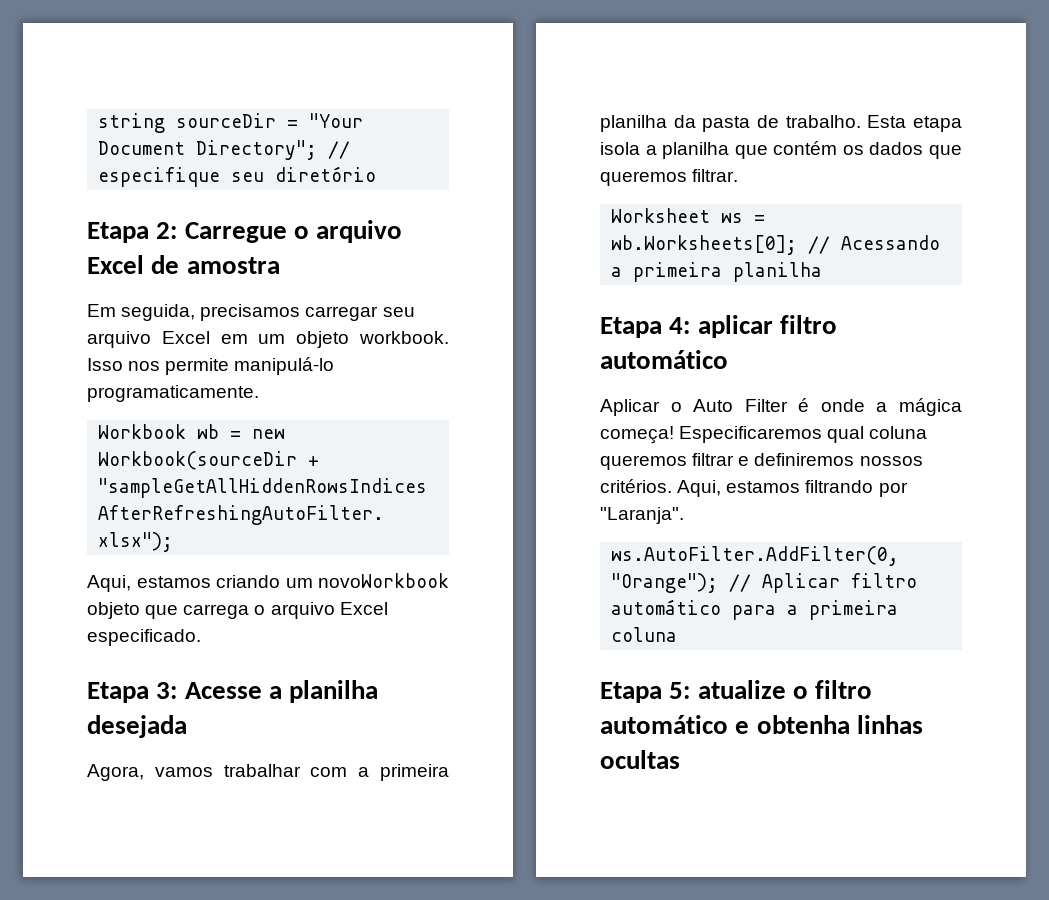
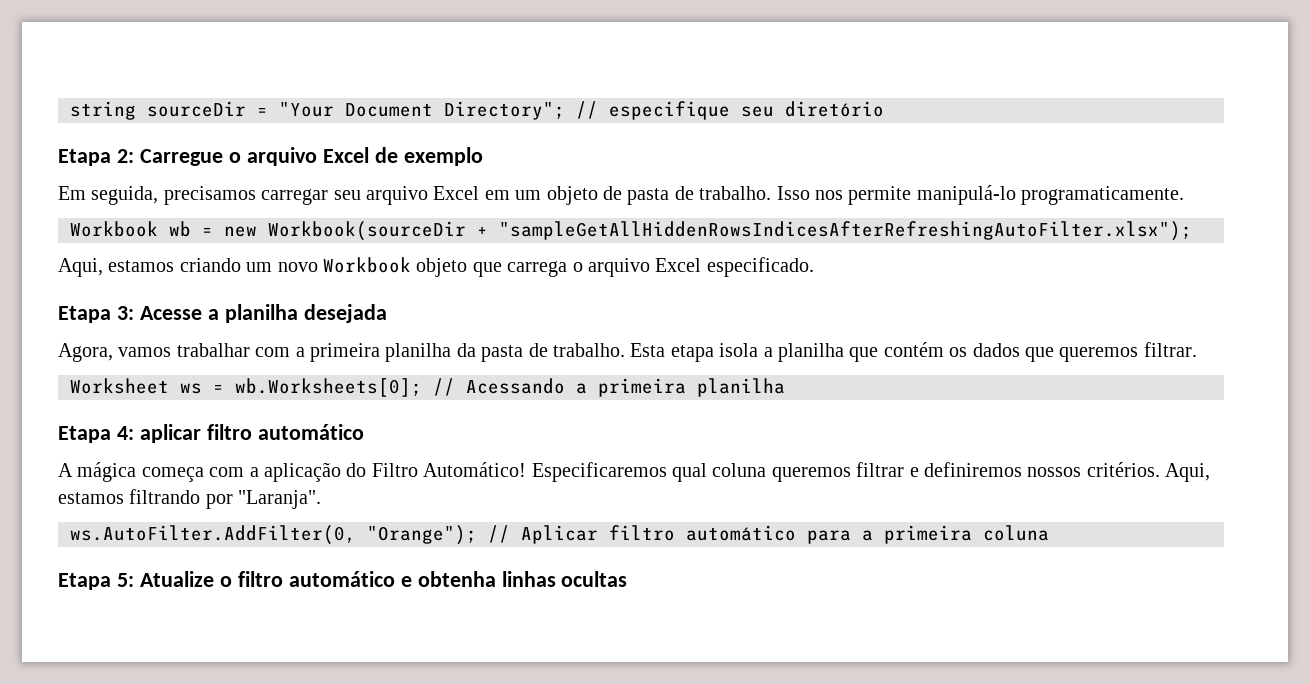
- Etapa 2: Carregue o arquivo Excel de amostra
+ Etapa 2: Carregue o arquivo Excel de exemplo
- Em seguida, precisamos carregar seu arquivo Excel em um objeto workbook.
+ Em seguida, precisamos carregar seu arquivo Excel em um objeto de pasta de trabalho.
- Aqui, estamos criando um novoWorkbook objeto que carrega o arquivo Excel especificado.
+ Aqui, estamos criando um novo Workbook objeto que carrega o arquivo Excel especificado.
- Aplicar o Auto Filter é onde a mágica começa!
+ A mágica começa com a aplicação do Filtro Automático!
- Etapa 5: atualize o filtro automático e obtenha linhas ocultas
+ Etapa 5: Atualize o filtro automático e obtenha linhas ocultas

